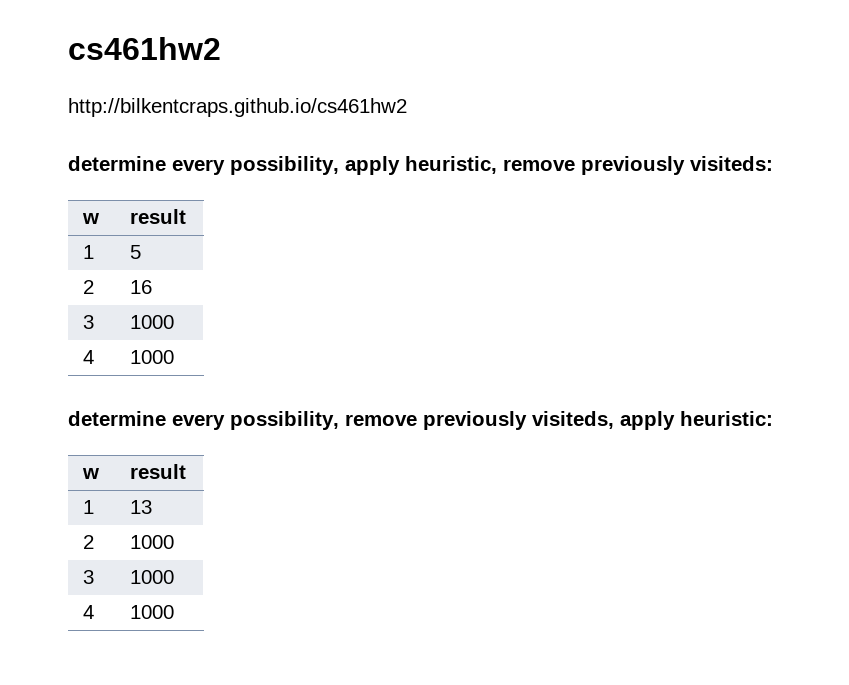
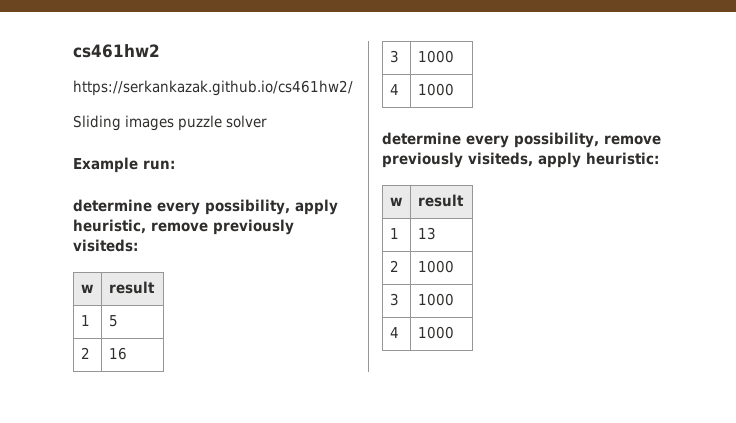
- http://bilkentcraps.github.io/cs461hw2
+ https://serkankazak.github.io/cs461hw2/
+ Sliding images puzzle solver
+ Example run:

